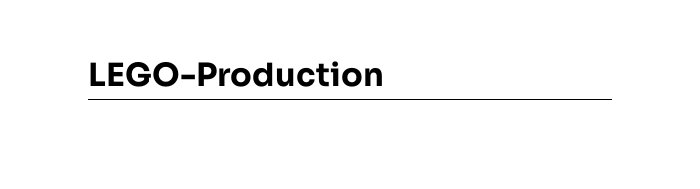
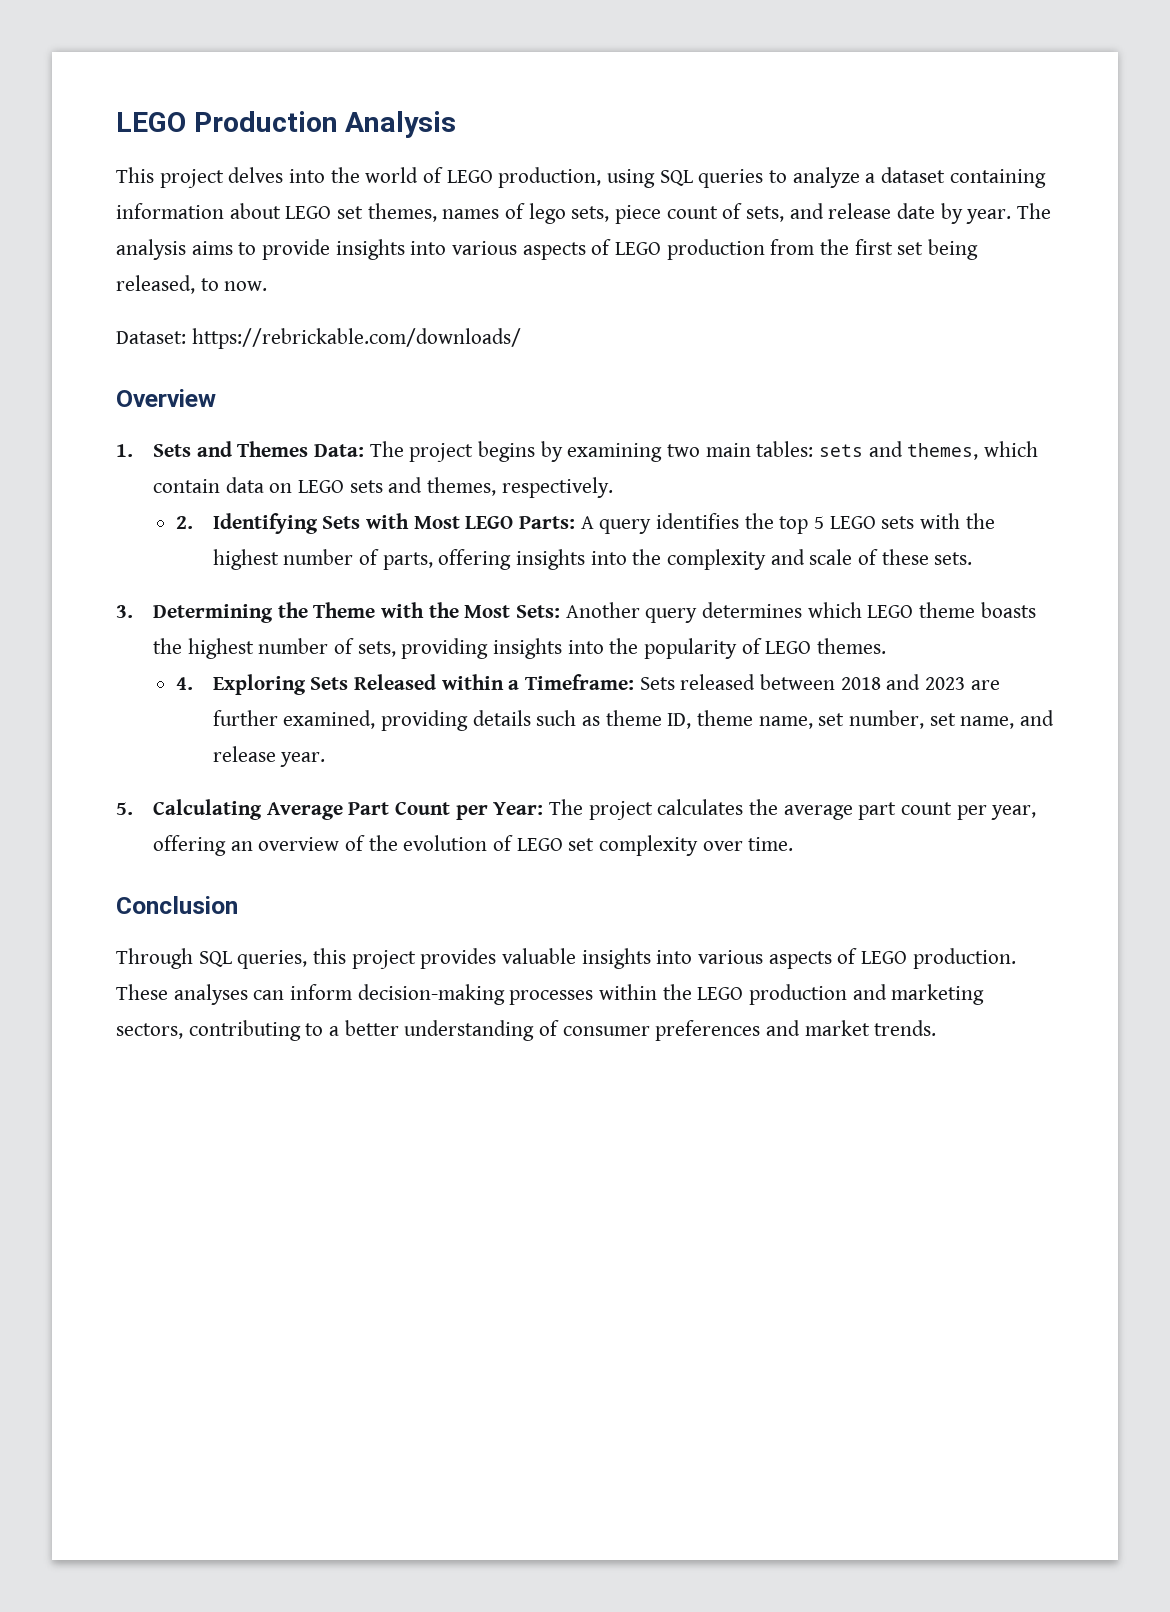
- LEGO-Production
+ LEGO Production Analysis
+ This project delves into the world of LEGO production, using SQL queries to analyze a dataset containing information about LEGO set themes, names of lego sets, piece count of sets, and release date by year. The analysis aims to provide insights into various aspects of LEGO production from the first set being released, to now.
+ Dataset: https://rebrickable.com/downloads/
+ Overview
+ 1. Sets and Themes Data: The project begins by examining two main tables: sets and themes, which contain data on LEGO sets and themes, respectively.
+ 2. Identifying Sets with Most LEGO Parts: A query identifies the top 5 LEGO sets with the highest number of parts, offering insights into the complexity and scale of these sets.
+ 3. Determining the Theme with the Most Sets: Another query determines which LEGO theme boasts the highest number of sets, providing insights into the popularity of LEGO themes.
+ 4. Exploring Sets Released within a Timeframe: Sets released between 2018 and 2023 are further examined, providing details such as theme ID, theme name, set number, set name, and release year.
+ 5. Calculating Average Part Count per Year: The project calculates the average part count per year, offering an overview of the evolution of LEGO set complexity over time.
+ Conclusion
+ Through SQL queries, this project provides valuable insights into various aspects of LEGO production. These analyses can inform decision-making processes within the LEGO production and marketing sectors, contributing to a better understanding of consumer preferences and market trends.

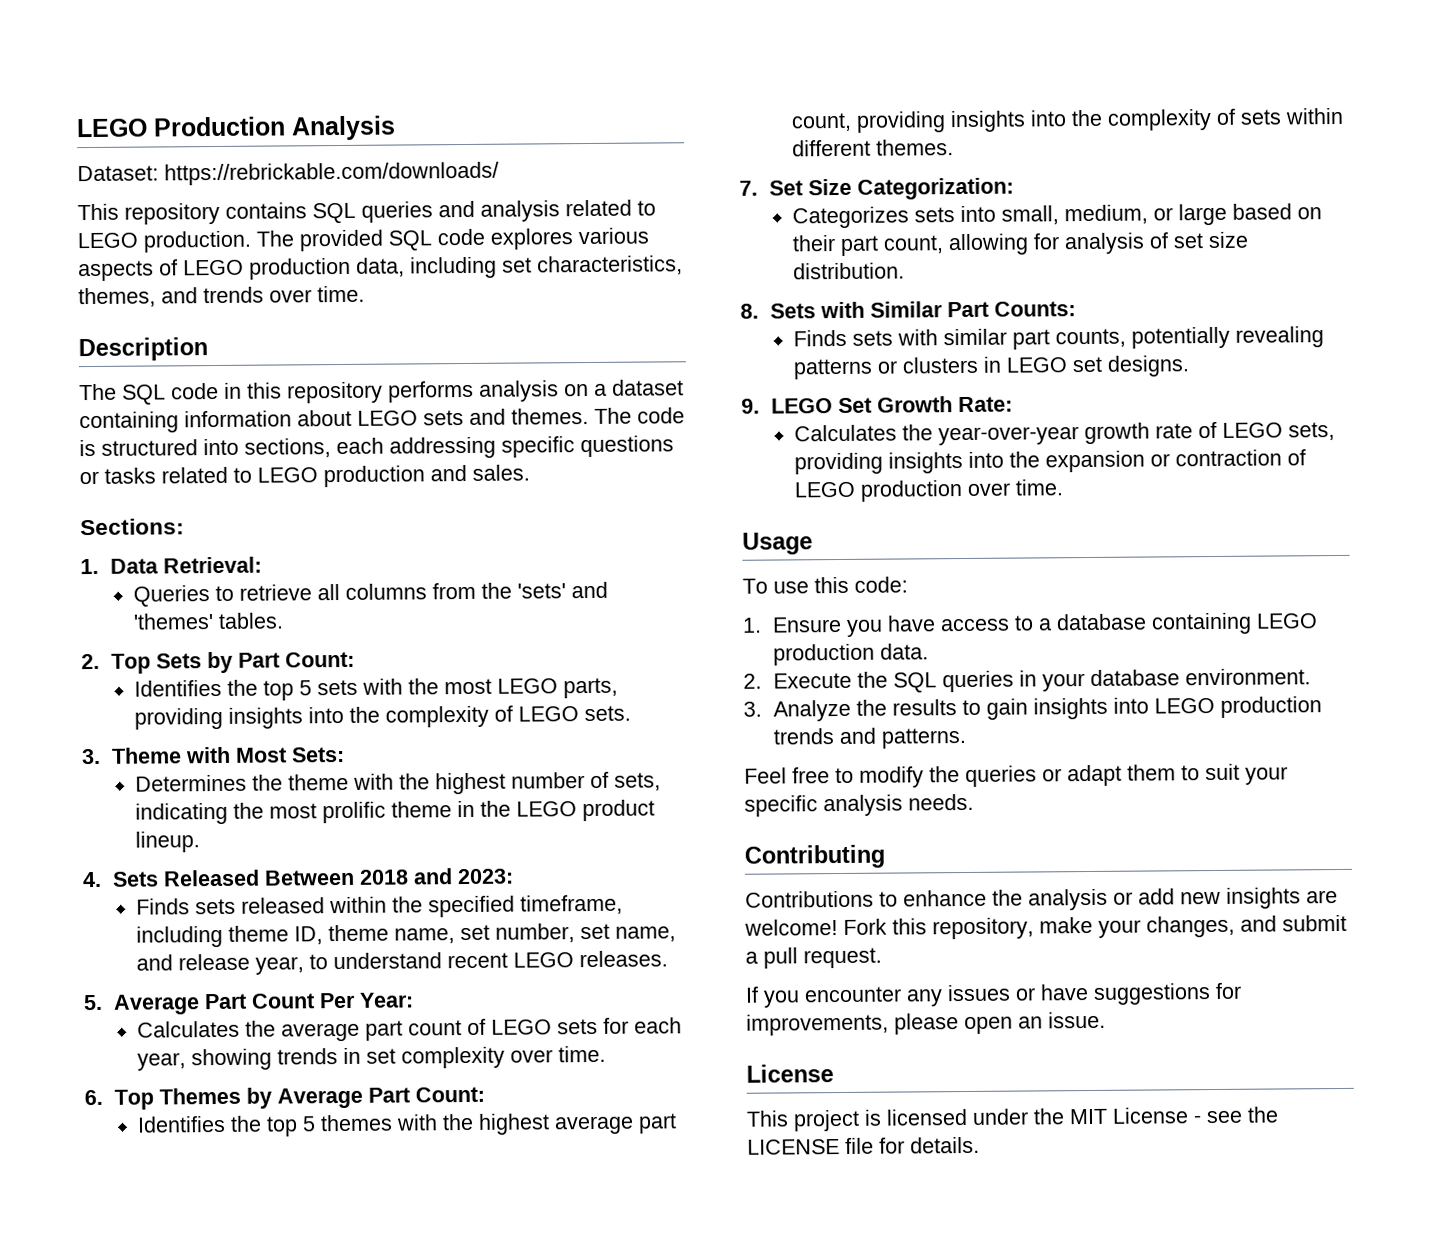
- This project delves into the world of LEGO production, using SQL queries to analyze a dataset containing information about LEGO set themes, names of lego sets, piece count of sets, and release date by year. The analysis aims to provide insights into various aspects of LEGO production from the first set being released, to now.
  Dataset: https://rebrickable.com/downloads/
- Overview
- 1. Sets and Themes Data: The project begins by examining two main tables: sets and themes, which contain data on LEGO sets and themes, respectively.
- 2. Identifying Sets with Most LEGO Parts: A query identifies the top 5 LEGO sets with the highest number of parts, offering insights into the complexity and scale of these sets.
- 3. Determining the Theme with the Most Sets: Another query determines which LEGO theme boasts the highest number of sets, providing insights into the popularity of LEGO themes.
- 4. Exploring Sets Released within a Timeframe: Sets released between 2018 and 2023 are further examined, providing details such as theme ID, theme name, set number, set name, and release year.
+ This repository contains SQL queries and analysis related to LEGO production. The provided SQL code explores various aspects of LEGO production data, including set characteristics, themes, and trends over time.
+ Description
+ The SQL code in this repository performs analysis on a dataset containing information about LEGO sets and themes. The code is structured into sections, each addressing specific questions or tasks related to LEGO production and sales.
+ Sections:
+ 1. Data Retrieval:
+ Queries to retrieve all columns from the 'sets' and 'themes' tables.
+ 2. Top Sets by Part Count:
+ Identifies the top 5 sets with the most LEGO parts, providing insights into the complexity of LEGO sets.
+ 3. Theme with Most Sets:
+ Determines the theme with the highest number of sets, indicating the most prolific theme in the LEGO product lineup.
+ 4. Sets Released Between 2018 and 2023:
+ Finds sets released within the specified timeframe, including theme ID, theme name, set number, set name, and release year, to understand recent LEGO releases.
- 5. Calculating Average Part Count per Year: The project calculates the average part count per year, offering an overview of the evolution of LEGO set complexity over time.
- Conclusion
- Through SQL queries, this project provides valuable insights into various aspects of LEGO production. These analyses can inform decision-making processes within the LEGO production and marketing sectors, contributing to a better understanding of consumer preferences and market trends.
+ 5. Average Part Count Per Year:
+ Calculates the average part count of LEGO sets for each year, showing trends in set complexity over time.
+ 6. Top Themes by Average Part Count:
+ Identifies the top 5 themes with the highest average part count, providing insights into the complexity of sets within different themes.
+ 7. Set Size Categorization:
+ Categorizes sets into small, medium, or large based on their part count, allowing for analysis of set size distribution.
+ 8. Sets with Similar Part Counts:
+ Finds sets with similar part counts, potentially revealing patterns or clusters in LEGO set designs.
+ 9. LEGO Set Growth Rate:
+ Calculates the year-over-year growth rate of LEGO sets, providing insights into the expansion or contraction of LEGO production over time.
+ Usage
+ To use this code:
+ 1. Ensure you have access to a database containing LEGO production data.
+ 2. Execute the SQL queries in your database environment.
+ 3. Analyze the results to gain insights into LEGO production trends and patterns.
+ Feel free to modify the queries or adapt them to suit your specific analysis needs.
+ Contributing
+ Contributions to enhance the analysis or add new insights are welcome! Fork this repository, make your changes, and submit a pull request.
+ If you encounter any issues or have suggestions for improvements, please open an issue.
+ License
+ This project is licensed under the MIT License - see the LICENSE file for details.

